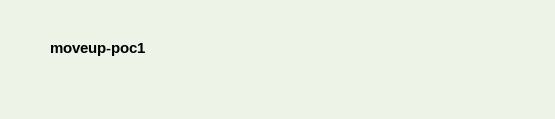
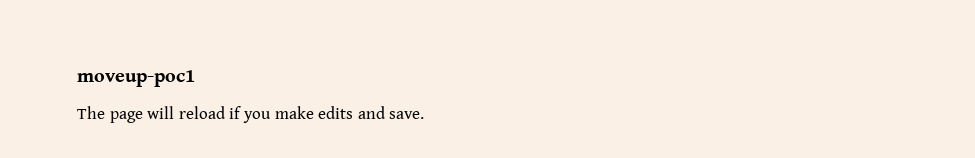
+ The page will reload if you make edits and save.

